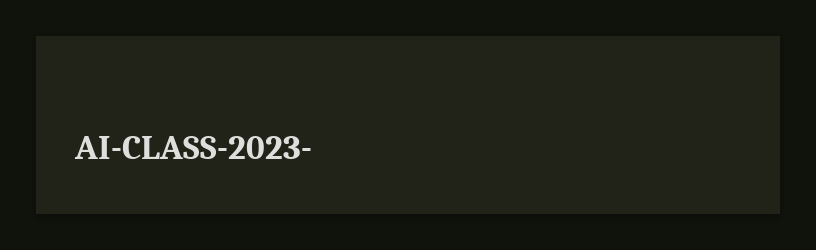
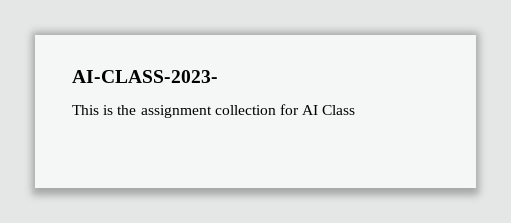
+ This is the assignment collection for AI Class

